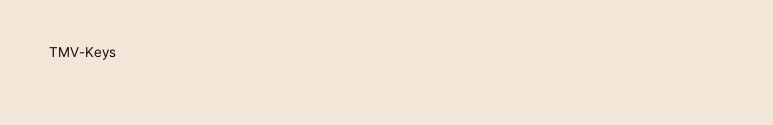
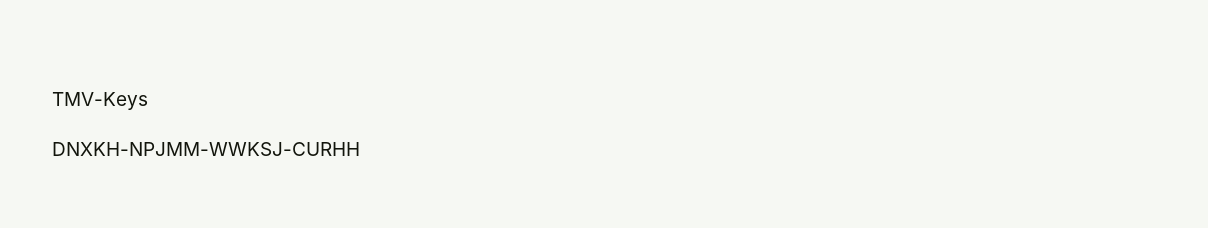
+ DNXKH-NPJMM-WWKSJ-CURHH

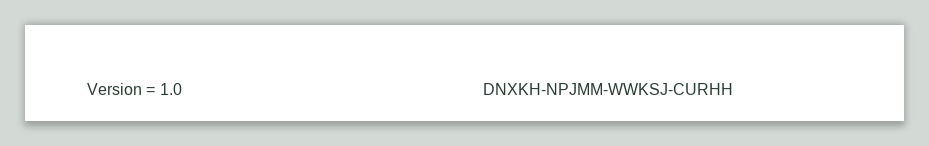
- TMV-Keys
+ Version = 1.0

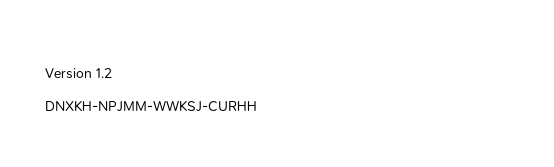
- Version = 1.0
+ Version 1.2

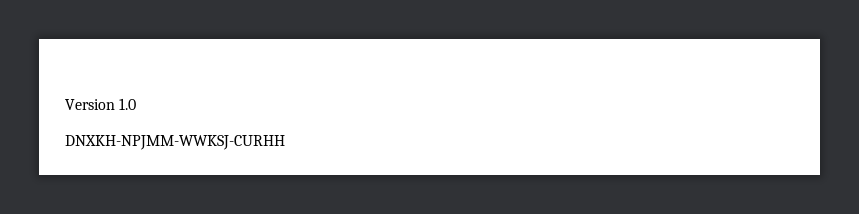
- Version 1.2
+ Version 1.0

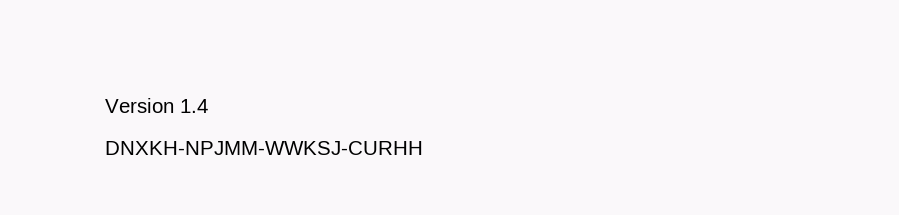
- Version 1.0
+ Version 1.4

